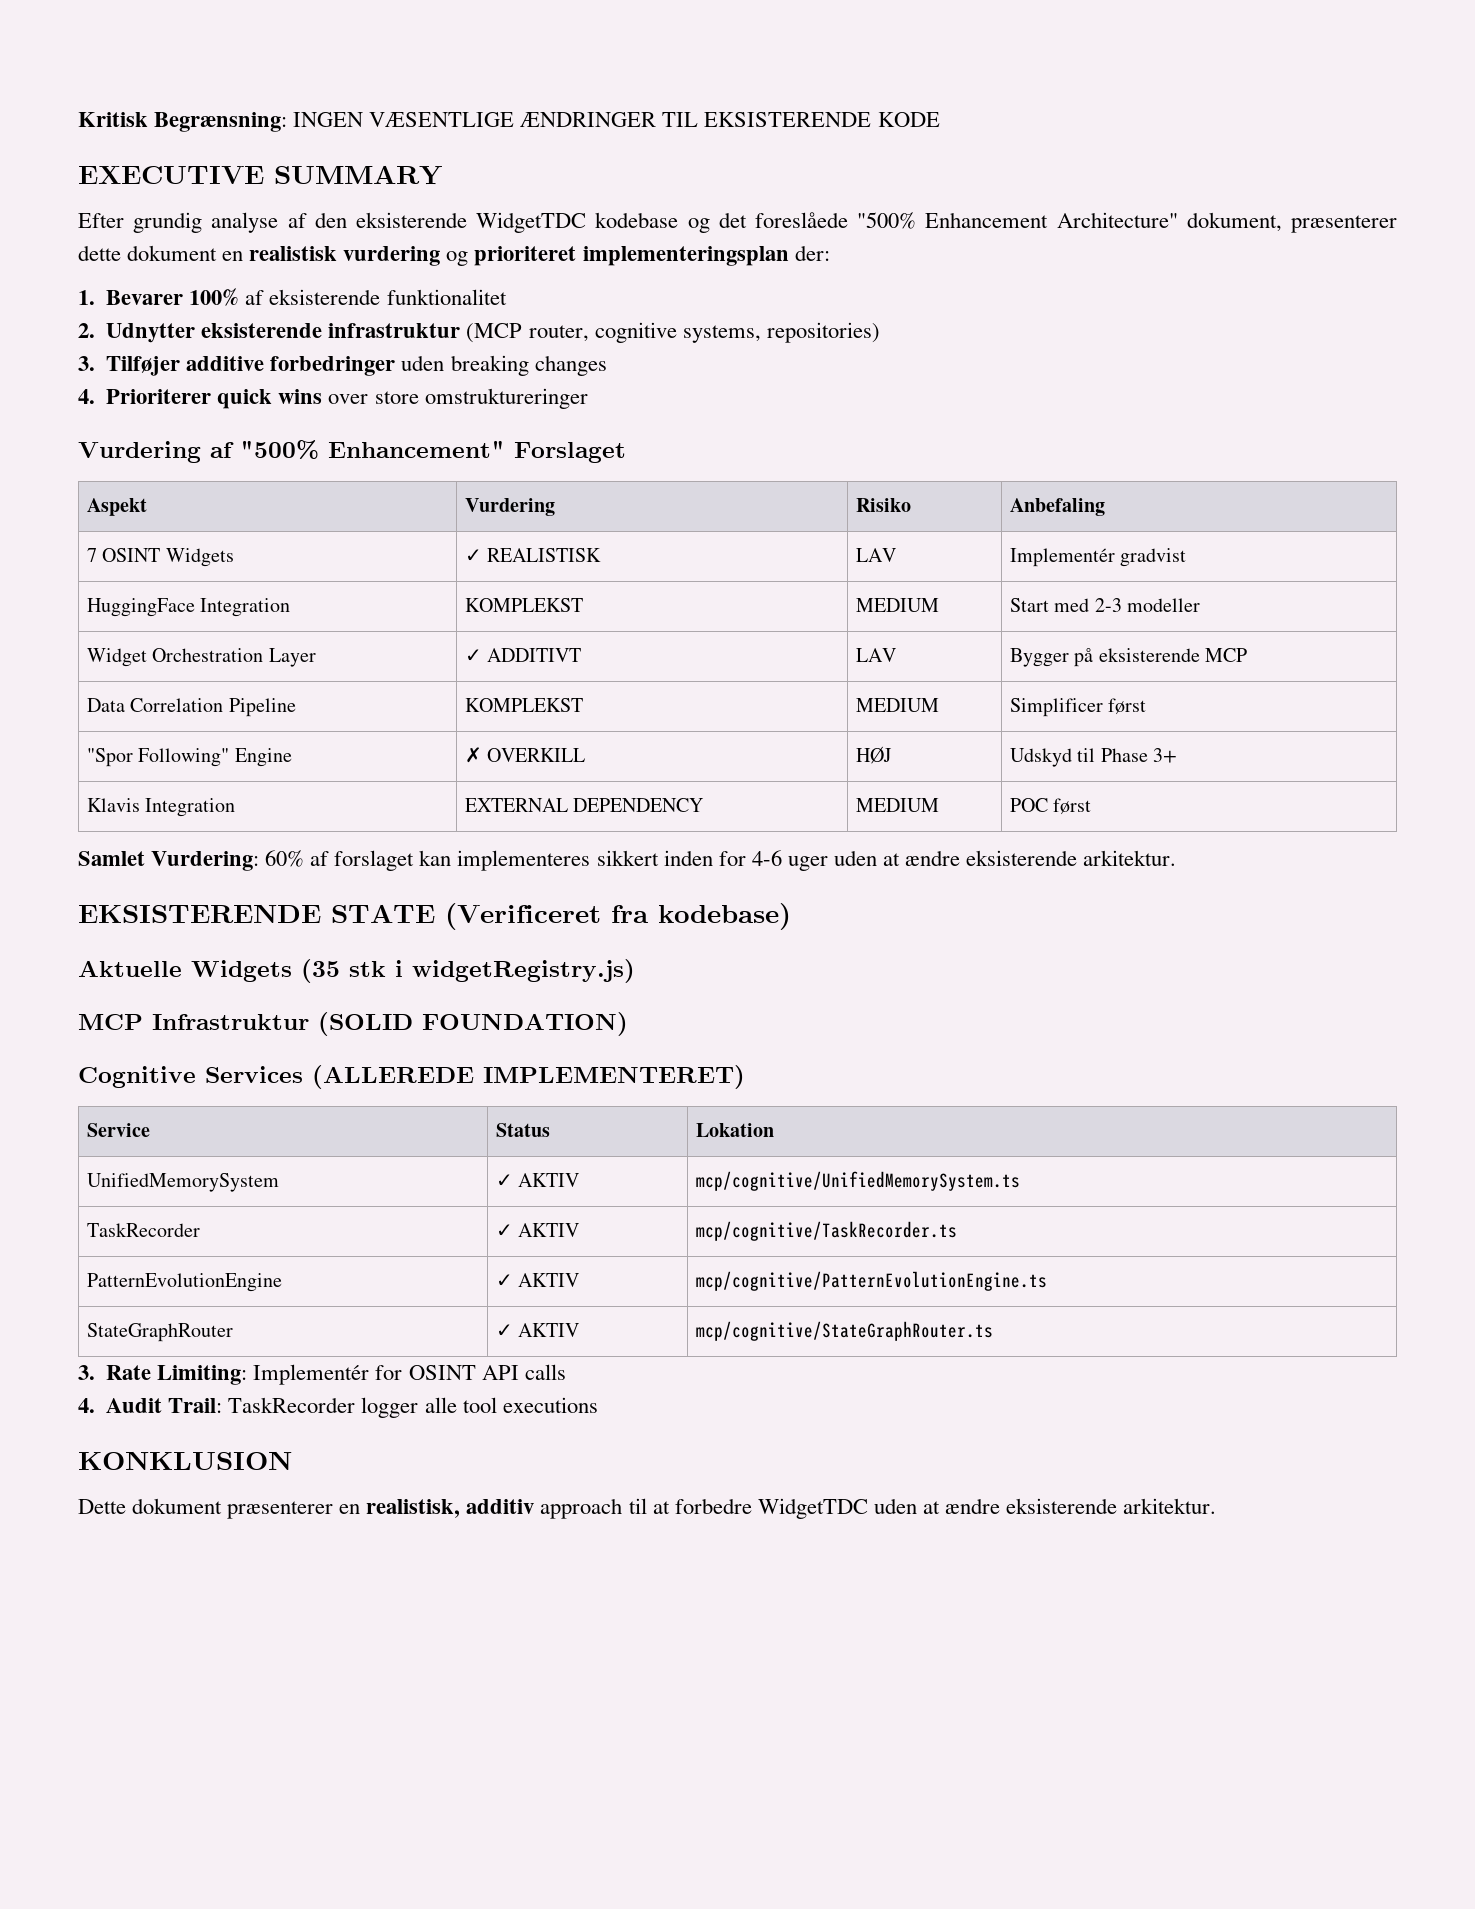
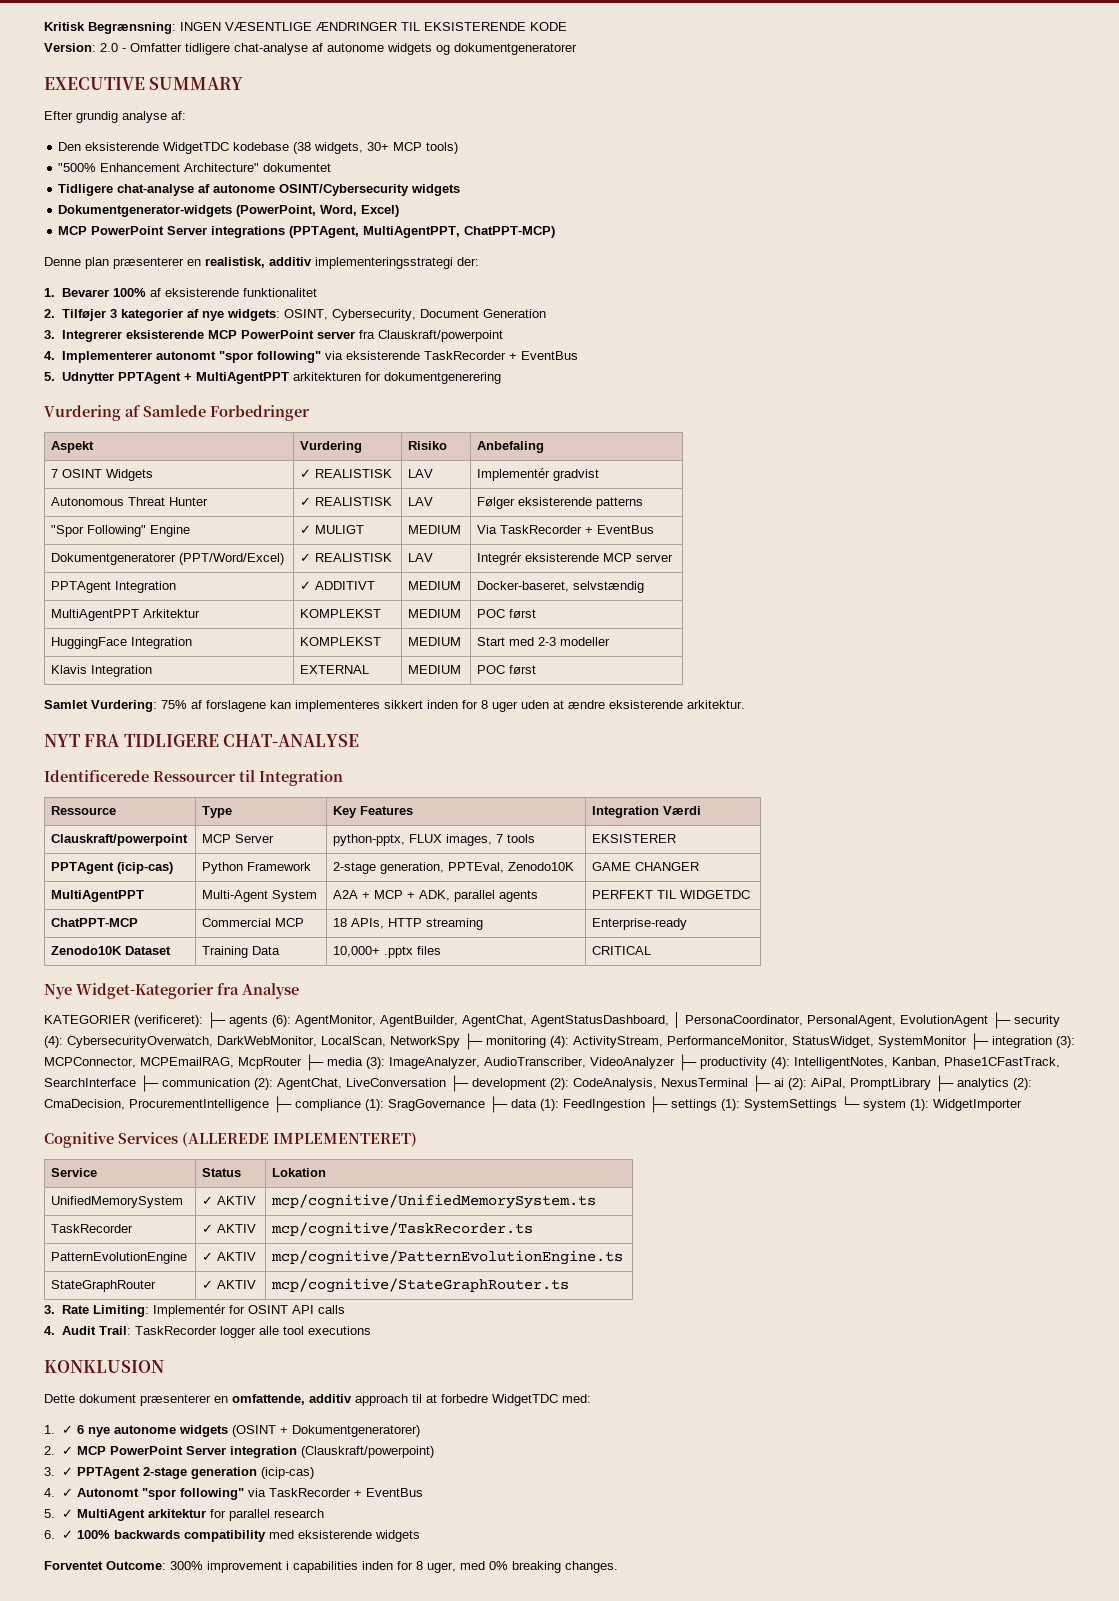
+ Version: 2.0 - Omfatter tidligere chat-analyse af autonome widgets og dokumentgeneratorer
- Efter grundig analyse af den eksisterende WidgetTDC kodebase og det foreslåede "500% Enhancement Architecture" dokument, præsenterer dette dokument en realistisk vurdering og prioriteret implementeringsplan der:
+ Efter grundig analyse af:
+ Den eksisterende WidgetTDC kodebase (38 widgets, 30+ MCP tools)
+ "500% Enhancement Architecture" dokumentet
+ Tidligere chat-analyse af autonome OSINT/Cybersecurity widgets
+ Dokumentgenerator-widgets (PowerPoint, Word, Excel)
+ MCP PowerPoint Server integrations (PPTAgent, MultiAgentPPT, ChatPPT-MCP)
+ Denne plan præsenterer en realistisk, additiv implementeringsstrategi der:
- 2. Udnytter eksisterende infrastruktur (MCP router, cognitive systems, repositories)
- 3. Tilføjer additive forbedringer uden breaking changes
- 4. Prioriterer quick wins over store omstruktureringer
+ 2. Tilføjer 3 kategorier af nye widgets: OSINT, Cybersecurity, Document Generation
+ 3. Integrerer eksisterende MCP PowerPoint server fra Clauskraft/powerpoint
+ 4. Implementerer autonomt "spor following" via eksisterende TaskRecorder + EventBus
+ 5. Udnytter PPTAgent + MultiAgentPPT arkitekturen for dokumentgenerering
- Vurdering af "500% Enhancement" Forslaget
+ Vurdering af Samlede Forbedringer
+ Autonomous Threat Hunter | ✓ REALISTISK | LAV | Følger eksisterende patterns
+ "Spor Following" Engine | ✓ MULIGT | MEDIUM | Via TaskRecorder + EventBus
+ Dokumentgeneratorer (PPT/Word/Excel) | ✓ REALISTISK | LAV | Integrér eksisterende MCP server
+ PPTAgent Integration | ✓ ADDITIVT | MEDIUM | Docker-baseret, selvstændig
+ MultiAgentPPT Arkitektur | KOMPLEKST | MEDIUM | POC først
- Widget Orchestration Layer | ✓ ADDITIVT | LAV | Bygger på eksisterende MCP
- Data Correlation Pipeline | KOMPLEKST | MEDIUM | Simplificer først
- "Spor Following" Engine | ✗ OVERKILL | HØJ | Udskyd til Phase 3+
- Klavis Integration | EXTERNAL DEPENDENCY | MEDIUM | POC først
+ Klavis Integration | EXTERNAL | MEDIUM | POC først
- Samlet Vurdering: 60% af forslaget kan implementeres sikkert inden for 4-6 uger uden at ændre eksisterende arkitektur.
+ Samlet Vurdering: 75% af forslagene kan implementeres sikkert inden for 8 uger uden at ændre eksisterende arkitektur.
- EKSISTERENDE STATE (Verificeret fra kodebase)
- Aktuelle Widgets (35 stk i widgetRegistry.js)
- MCP Infrastruktur (SOLID FOUNDATION)
+ NYT FRA TIDLIGERE CHAT-ANALYSE
+ Identificerede Ressourcer til Integration
+ Ressource | Type | Key Features | Integration Værdi
+ Clauskraft/powerpoint | MCP Server | python-pptx, FLUX images, 7 tools | EKSISTERER
+ PPTAgent (icip-cas) | Python Framework | 2-stage generation, PPTEval, Zenodo10K | GAME CHANGER
+ MultiAgentPPT | Multi-Agent System | A2A + MCP + ADK, parallel agents | PERFEKT TIL WIDGETDC
+ ChatPPT-MCP | Commercial MCP | 18 APIs, HTTP streaming | Enterprise-ready
+ Zenodo10K Dataset | Training Data | 10,000+ .pptx files | CRITICAL
+ Nye Widget-Kategorier fra Analyse
+ KATEGORIER (verificeret): ├─ agents (6): AgentMonitor, AgentBuilder, AgentChat, AgentStatusDashboard, │ PersonaCoordinator, PersonalAgent, EvolutionAgent ├─ security (4): CybersecurityOverwatch, DarkWebMonitor, LocalScan, NetworkSpy ├─ monitoring (4): ActivityStream, PerformanceMonitor, StatusWidget, SystemMonitor ├─ integration (3): MCPConnector, MCPEmailRAG, McpRouter ├─ media (3): ImageAnalyzer, AudioTranscriber, VideoAnalyzer ├─ productivity (4): IntelligentNotes, Kanban, Phase1CFastTrack, SearchInterface ├─ communication (2): AgentChat, LiveConversation ├─ development (2): CodeAnalysis, NexusTerminal ├─ ai (2): AiPal, PromptLibrary ├─ analytics (2): CmaDecision, ProcurementIntelligence ├─ compliance (1): SragGovernance ├─ data (1): FeedIngestion ├─ settings (1): SystemSettings └─ system (1): WidgetImporter
- Dette dokument præsenterer en realistisk, additiv approach til at forbedre WidgetTDC uden at ændre eksisterende arkitektur.
+ Dette dokument præsenterer en omfattende, additiv approach til at forbedre WidgetTDC med:
+ 1. ✓ 6 nye autonome widgets (OSINT + Dokumentgeneratorer)
+ 2. ✓ MCP PowerPoint Server integration (Clauskraft/powerpoint)
+ 3. ✓ PPTAgent 2-stage generation (icip-cas)
+ 4. ✓ Autonomt "spor following" via TaskRecorder + EventBus
+ 5. ✓ MultiAgent arkitektur for parallel research
+ 6. ✓ 100% backwards compatibility med eksisterende widgets
+ Forventet Outcome: 300% improvement i capabilities inden for 8 uger, med 0% breaking changes.

